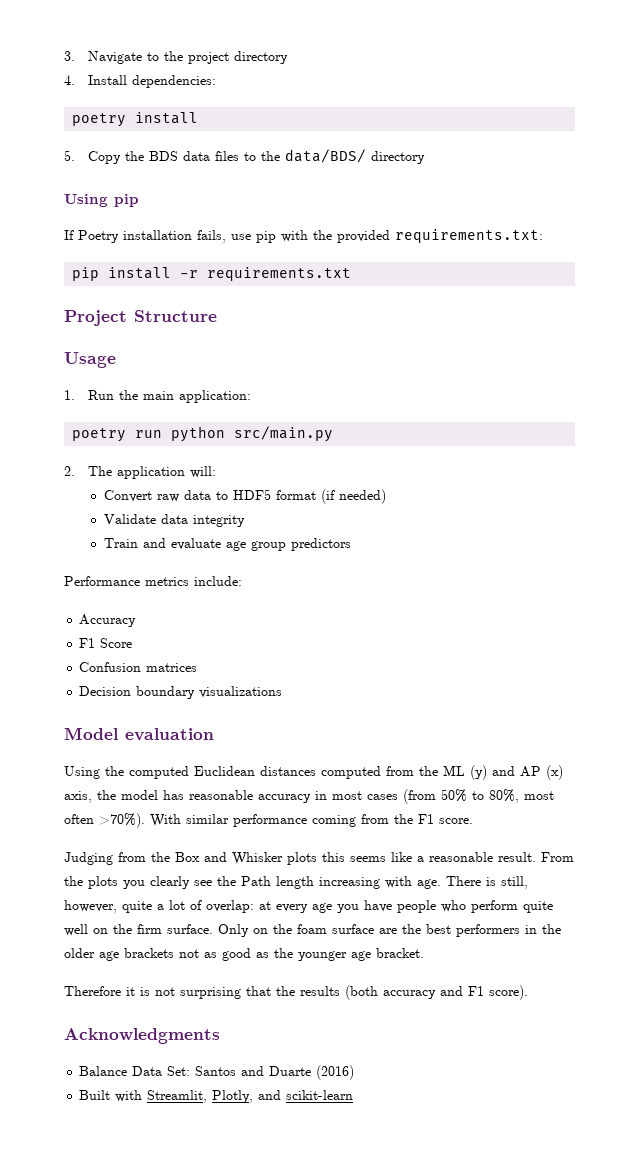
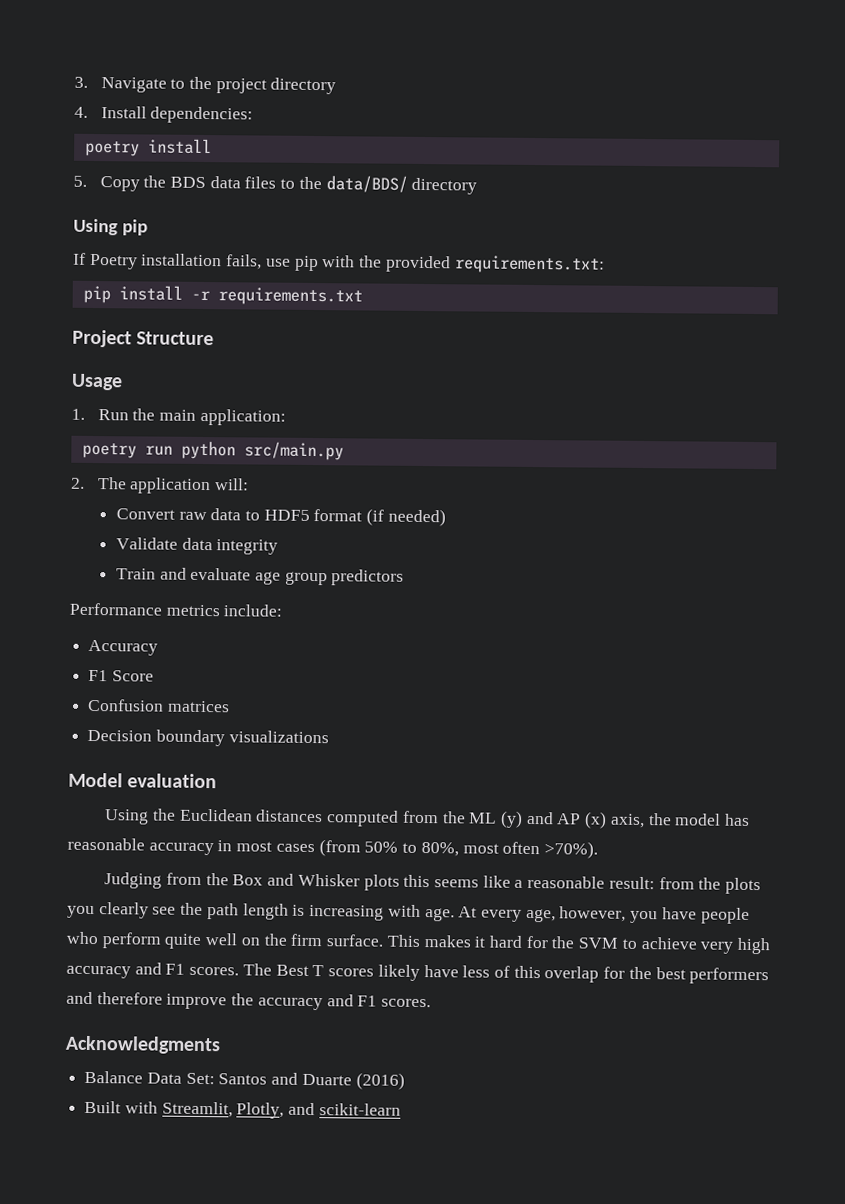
- Using the computed Euclidean distances computed from the ML (y) and AP (x) axis, the model has reasonable accuracy in most cases (from 50% to 80%, most often >70%). With similar performance coming from the F1 score.
+ Using the Euclidean distances computed from the ML (y) and AP (x) axis, the model has reasonable accuracy in most cases (from 50% to 80%, most often >70%).
- Judging from the Box and Whisker plots this seems like a reasonable result. From the plots you clearly see the Path length increasing with age. There is still, however, quite a lot of overlap: at every age you have people who perform quite well on the firm surface.
+ Judging from the Box and Whisker plots this seems like a reasonable result: from the plots you clearly see the path length is increasing with age. At every age, however, you have people who perform quite well on the firm surface.
- Only on the foam surface are the best performers in the older age brackets not as good as the younger age bracket.
- Therefore it is not surprising that the results (both accuracy and F1 score).
+ This makes it hard for the SVM to achieve very high accuracy and F1 scores. The Best T scores likely have less of this overlap for the best performers and therefore improve the accuracy and F1 scores.

